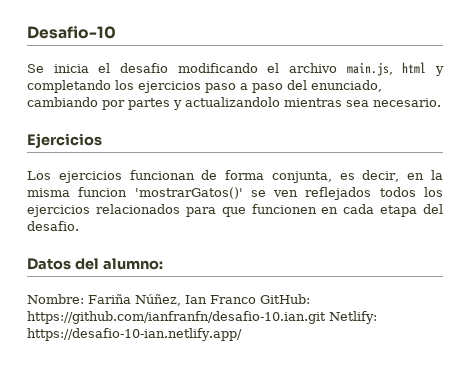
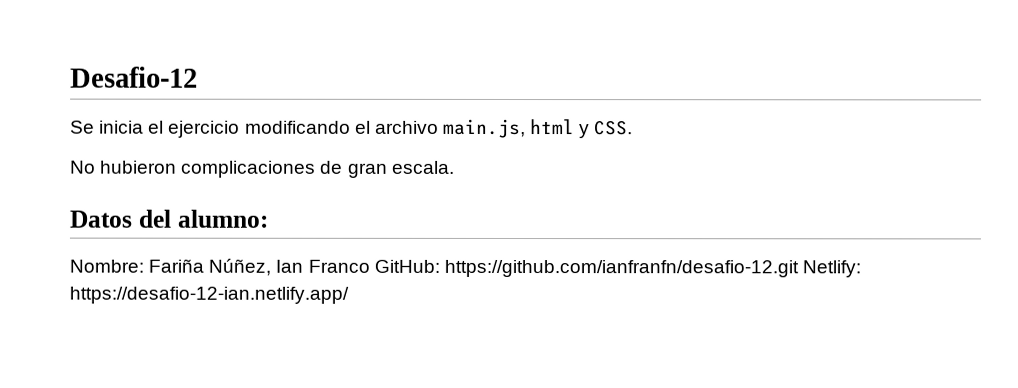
- Desafio-10
+ Desafio-12
- Se inicia el desafio modificando el archivo main.js, html y completando los ejercicios paso a paso del enunciado, cambiando por partes y actualizandolo mientras sea necesario.
- Ejercicios
- Los ejercicios funcionan de forma conjunta, es decir, en la misma funcion 'mostrarGatos()' se ven reflejados todos los ejercicios relacionados para que funcionen en cada etapa del desafio.
+ Se inicia el ejercicio modificando el archivo main.js, html y CSS.
+ No hubieron complicaciones de gran escala.
- Nombre: Fariña Núñez, Ian Franco GitHub: https://github.com/ianfranfn/desafio-10.ian.git Netlify: https://desafio-10-ian.netlify.app/
+ Nombre: Fariña Núñez, Ian Franco GitHub: https://github.com/ianfranfn/desafio-12.git Netlify: https://desafio-12-ian.netlify.app/

